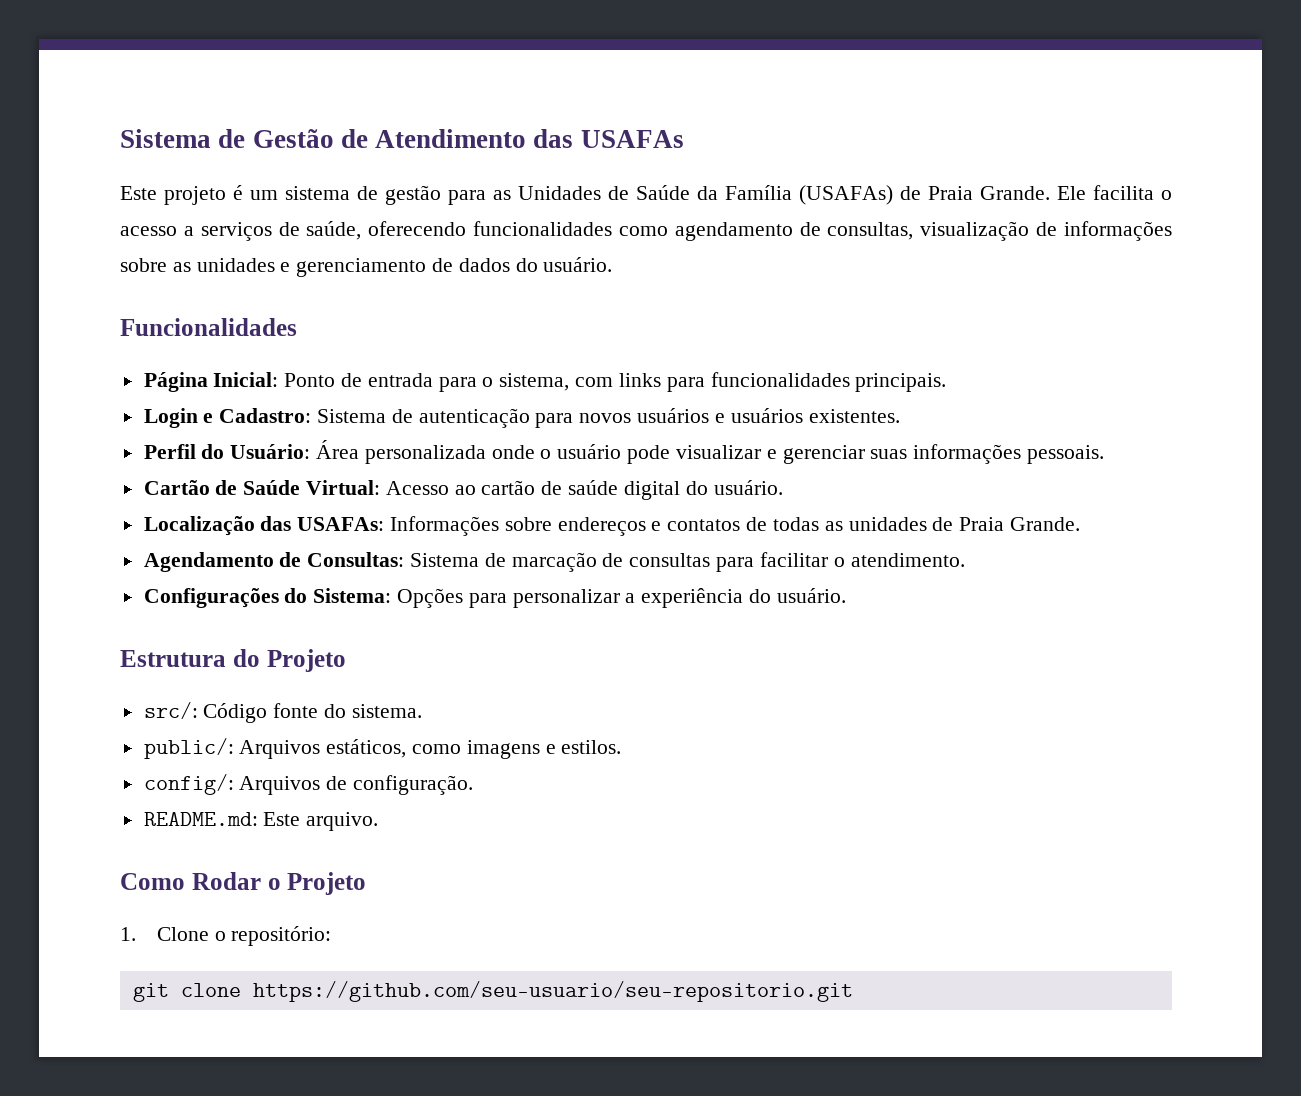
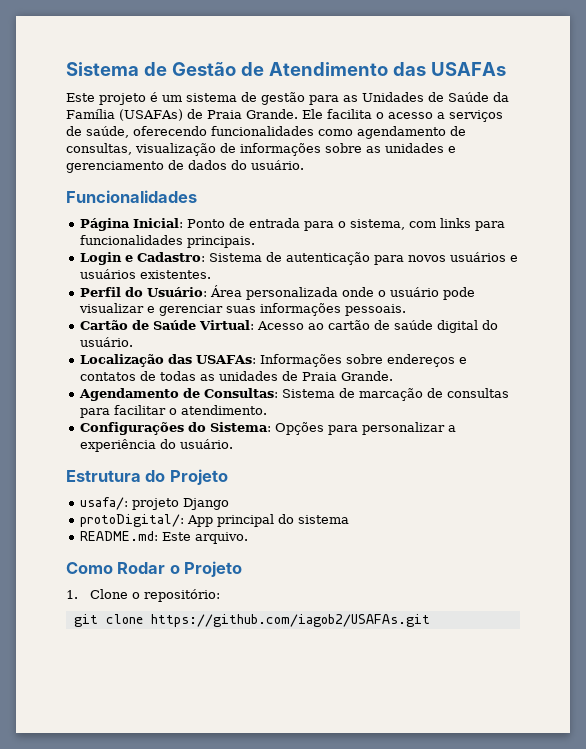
- src/: Código fonte do sistema.
- public/: Arquivos estáticos, como imagens e estilos.
- config/: Arquivos de configuração.
+ usafa/: projeto Django
+ protoDigital/: App principal do sistema
- git clone https://github.com/seu-usuario/seu-repositorio.git
+ git clone https://github.com/iagob2/USAFAs.git

